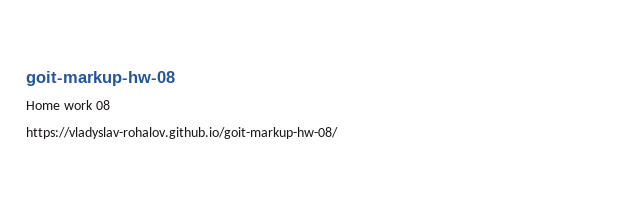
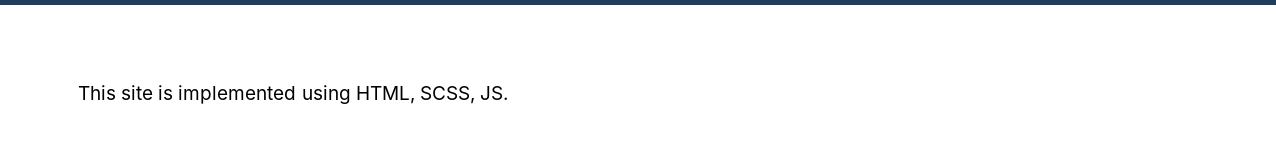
- goit-markup-hw-08
- Home work 08
- https://vladyslav-rohalov.github.io/goit-markup-hw-08/
+ This site is implemented using HTML, SCSS, JS.

